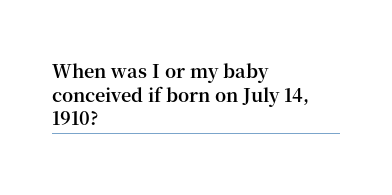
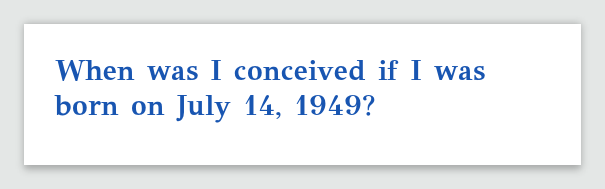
- When was I or my baby conceived if born on July 14, 1910?
+ When was I conceived if I was born on July 14, 1949?

